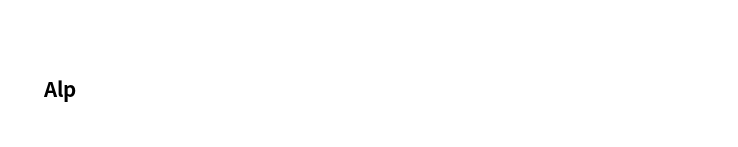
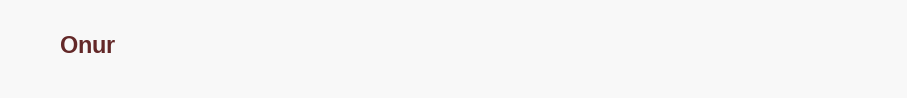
- Alp
+ Onur

